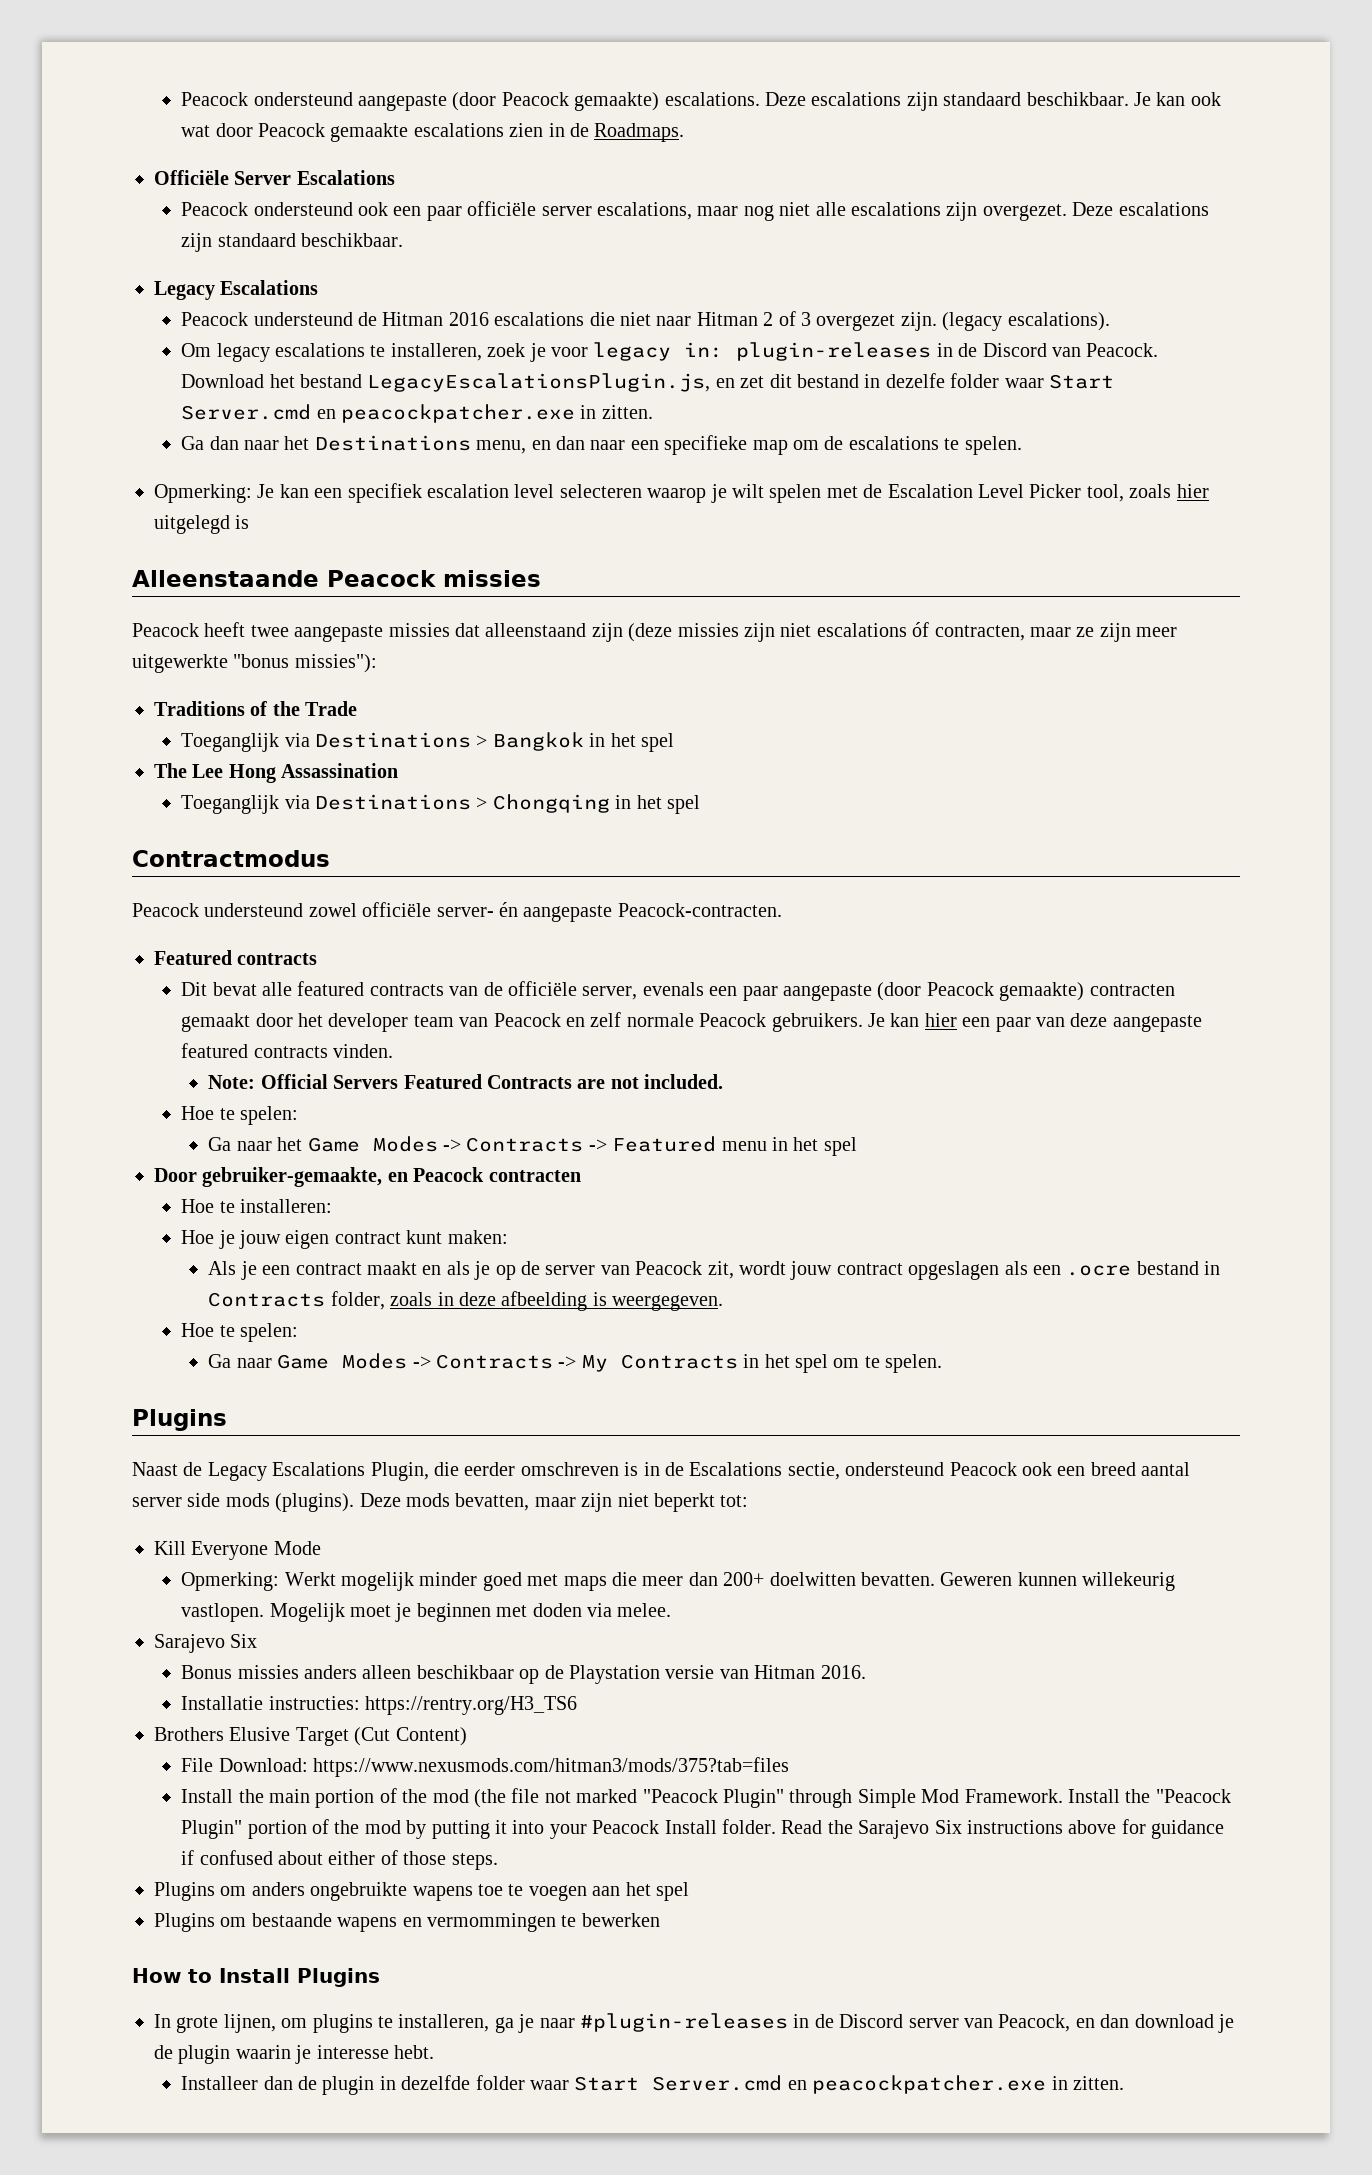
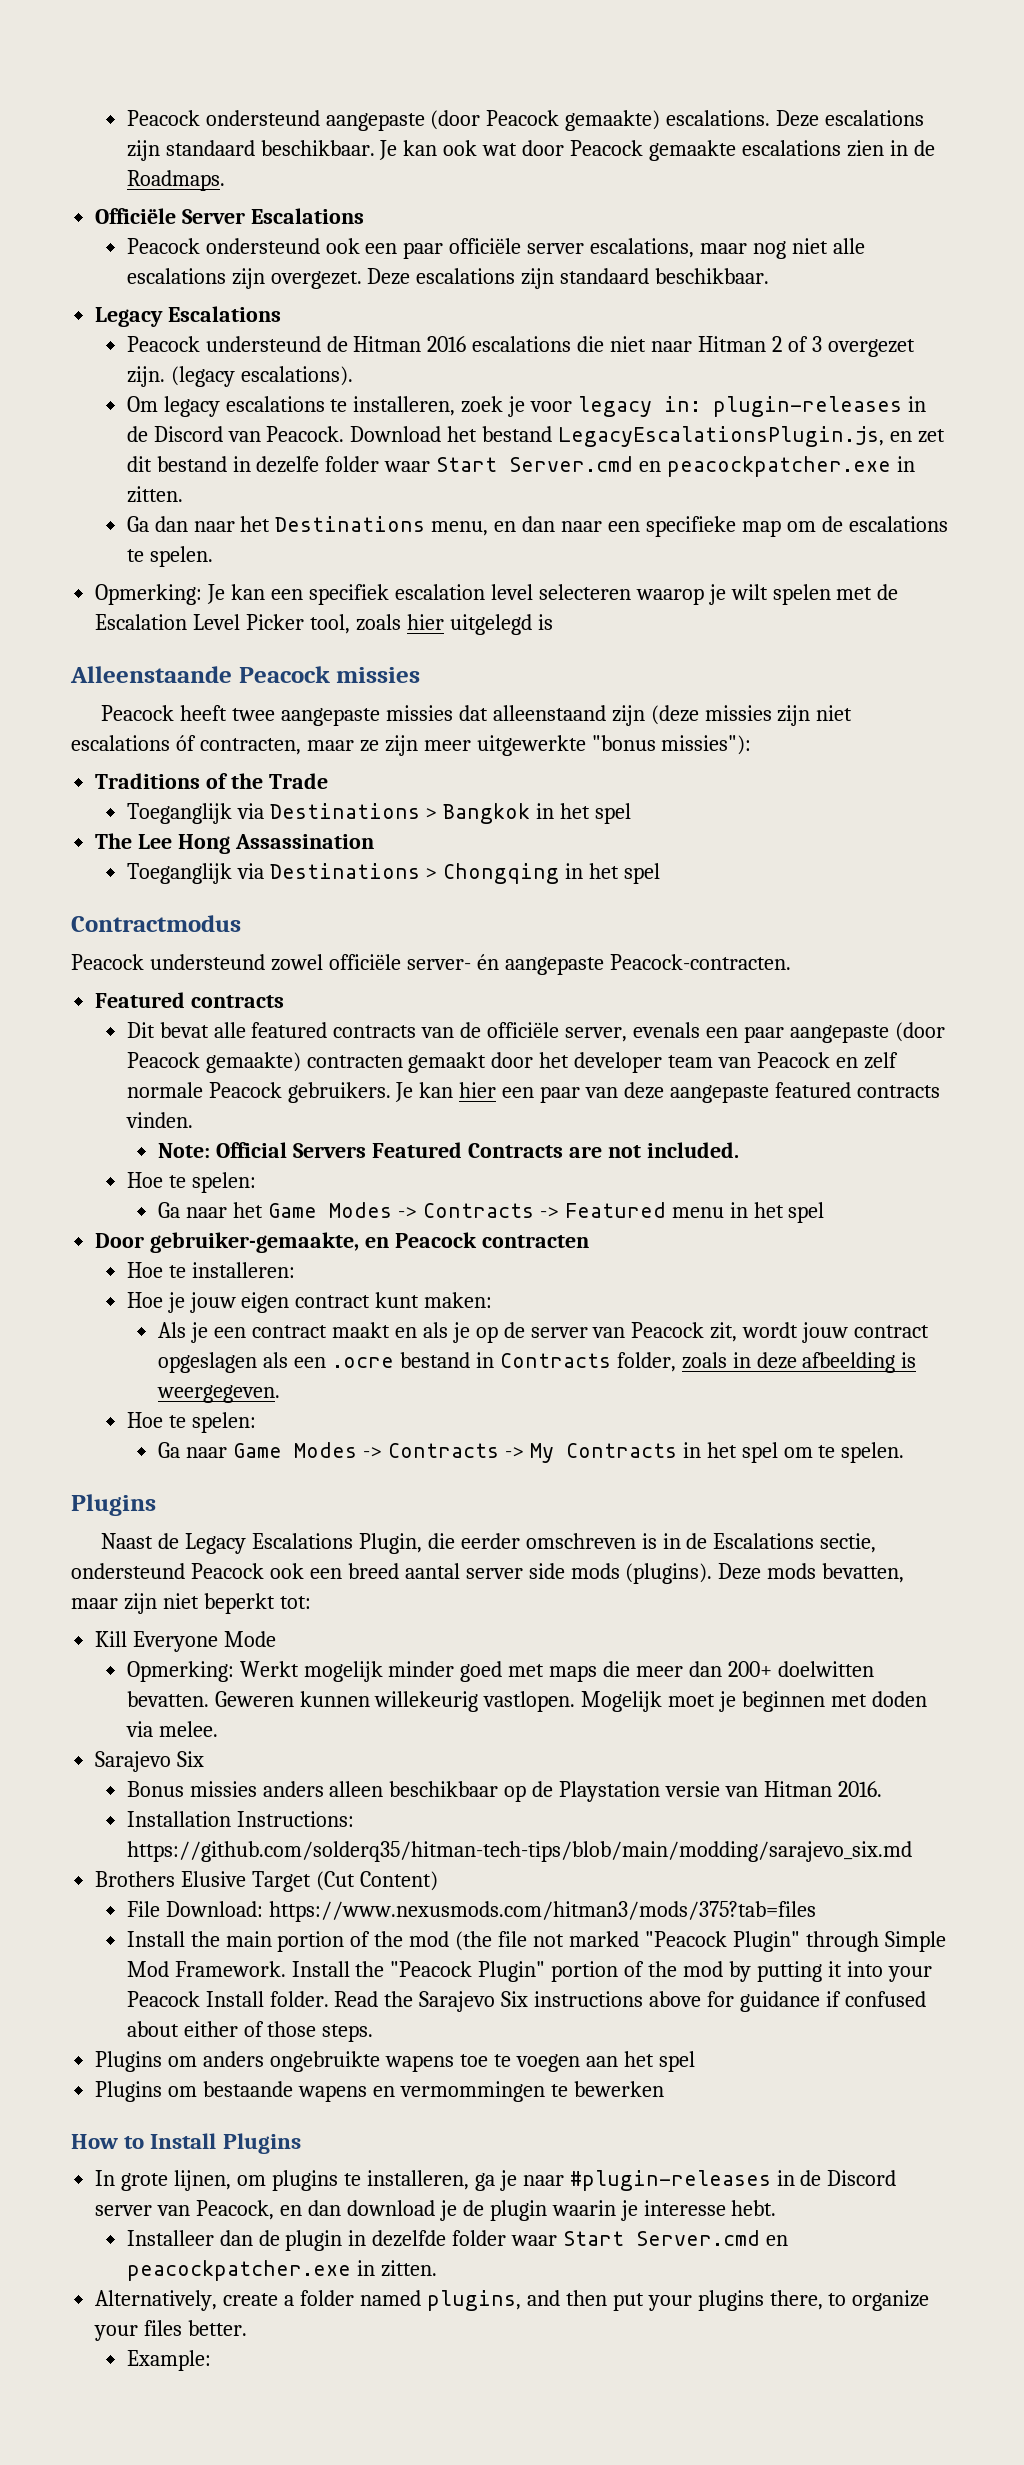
- Installatie instructies: https://rentry.org/H3_TS6
+ Installation Instructions: https://github.com/solderq35/hitman-tech-tips/blob/main/modding/sarajevo_six.md
+ Alternatively, create a folder named plugins, and then put your plugins there, to organize your files better.
+ Example:

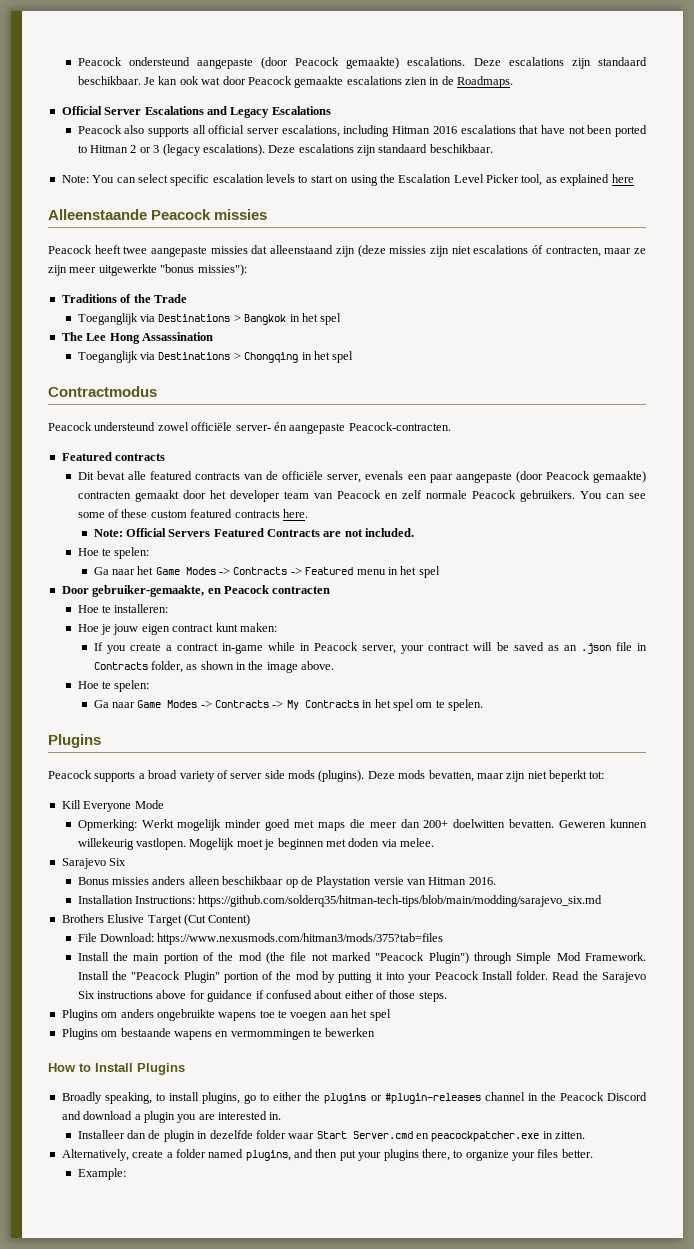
- Officiële Server Escalations
- Peacock ondersteund ook een paar officiële server escalations, maar nog niet alle escalations zijn overgezet. Deze escalations zijn standaard beschikbaar.
- Legacy Escalations
- Peacock understeund de Hitman 2016 escalations die niet naar Hitman 2 of 3 overgezet zijn. (legacy escalations).
- Om legacy escalations te installeren, zoek je voor legacy in: plugin-releases in de Discord van Peacock. Download het bestand LegacyEscalationsPlugin.js, en zet dit bestand in dezelfe folder waar Start Server.cmd en peacockpatcher.exe in zitten.
- Ga dan naar het Destinations menu, en dan naar een specifieke map om de escalations te spelen.
- Opmerking: Je kan een specifiek escalation level selecteren waarop je wilt spelen met de Escalation Level Picker tool, zoals hier uitgelegd is
+ Official Server Escalations and Legacy Escalations
+ Peacock also supports all official server escalations, including Hitman 2016 escalations that have not been ported to Hitman 2 or 3 (legacy escalations). Deze escalations zijn standaard beschikbaar.
+ Note: You can select specific escalation levels to start on using the Escalation Level Picker tool, as explained here
- Je kan hier een paar van deze aangepaste featured contracts vinden.
+ You can see some of these custom featured contracts here.
- Als je een contract maakt en als je op de server van Peacock zit, wordt jouw contract opgeslagen als een .ocre bestand in Contracts folder, zoals in deze afbeelding is weergegeven.
+ If you create a contract in-game while in Peacock server, your contract will be saved as an .json file in Contracts folder, as shown in the image above.
- Naast de Legacy Escalations Plugin, die eerder omschreven is in de Escalations sectie, ondersteund Peacock ook een breed aantal server side mods (plugins).
+ Peacock supports a broad variety of server side mods (plugins).
- Install the main portion of the mod (the file not marked "Peacock Plugin" through Simple Mod Framework.
+ Install the main portion of the mod (the file not marked "Peacock Plugin") through Simple Mod Framework.
- In grote lijnen, om plugins te installeren, ga je naar #plugin-releases in de Discord server van Peacock, en dan download je de plugin waarin je interesse hebt.
+ Broadly speaking, to install plugins, go to either the plugins or #plugin-releases channel in the Peacock Discord and download a plugin you are interested in.

